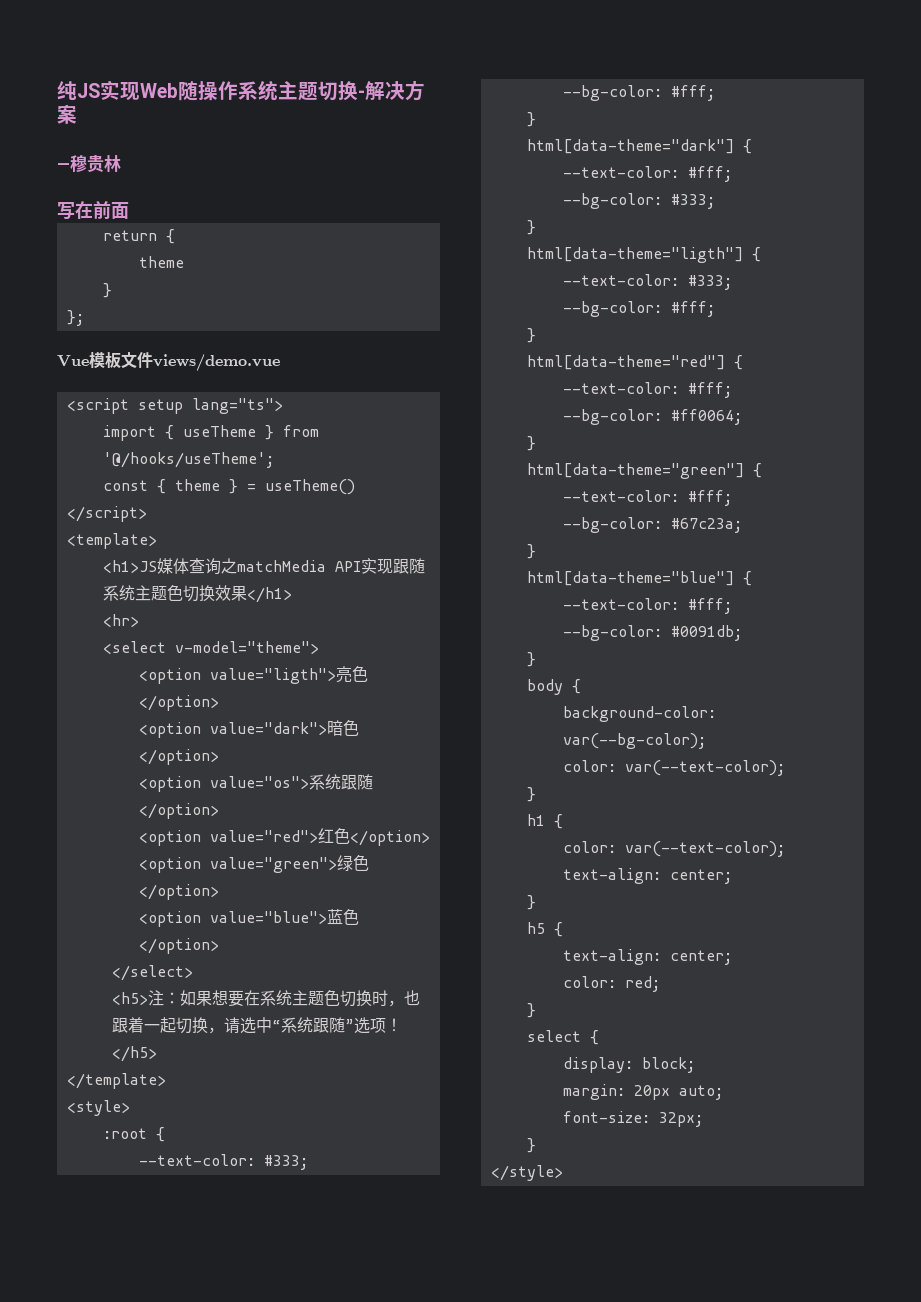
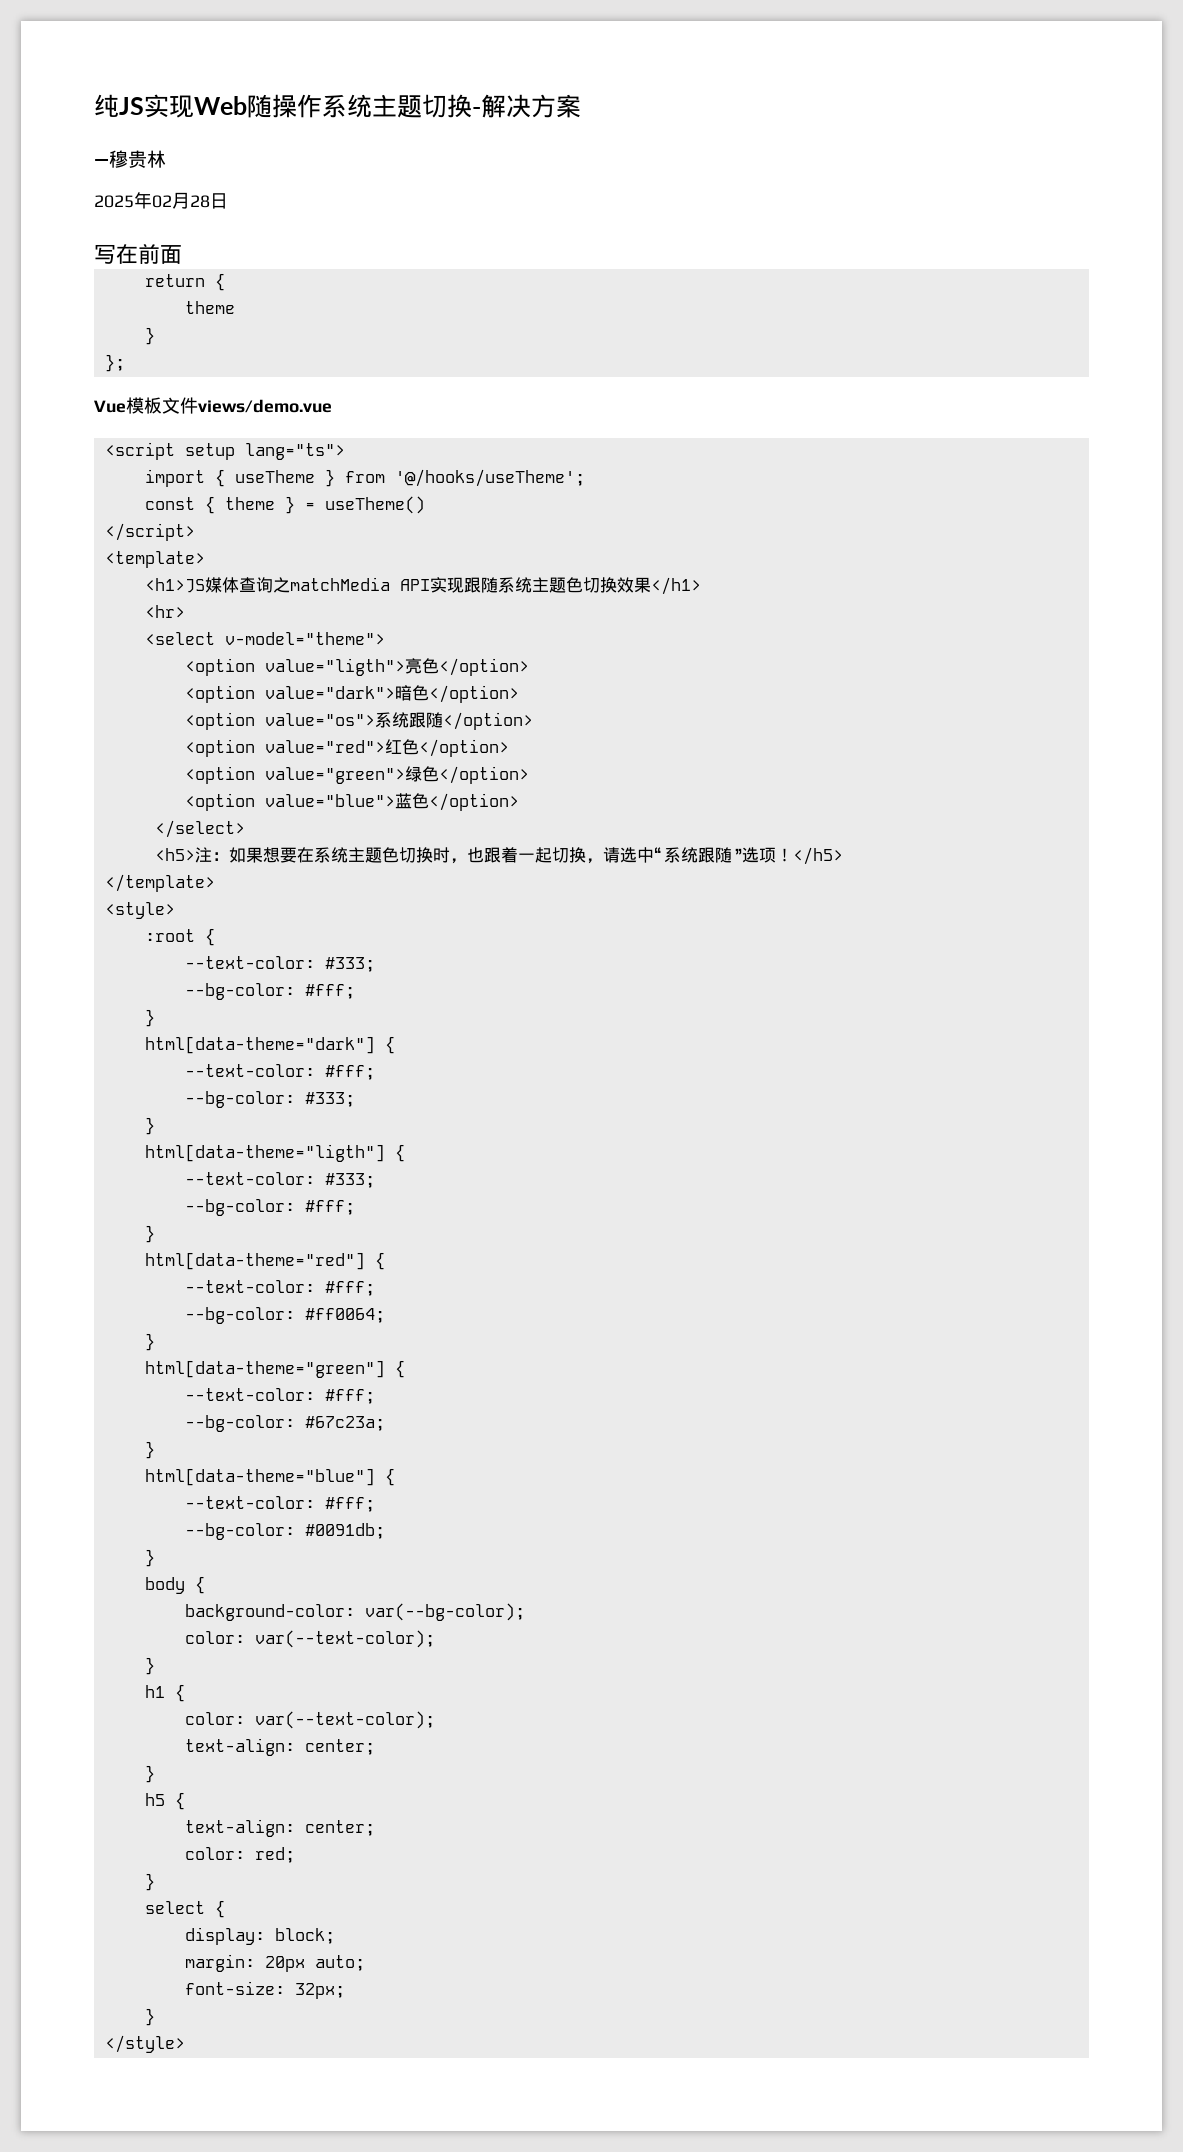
+ 2025年02月28日

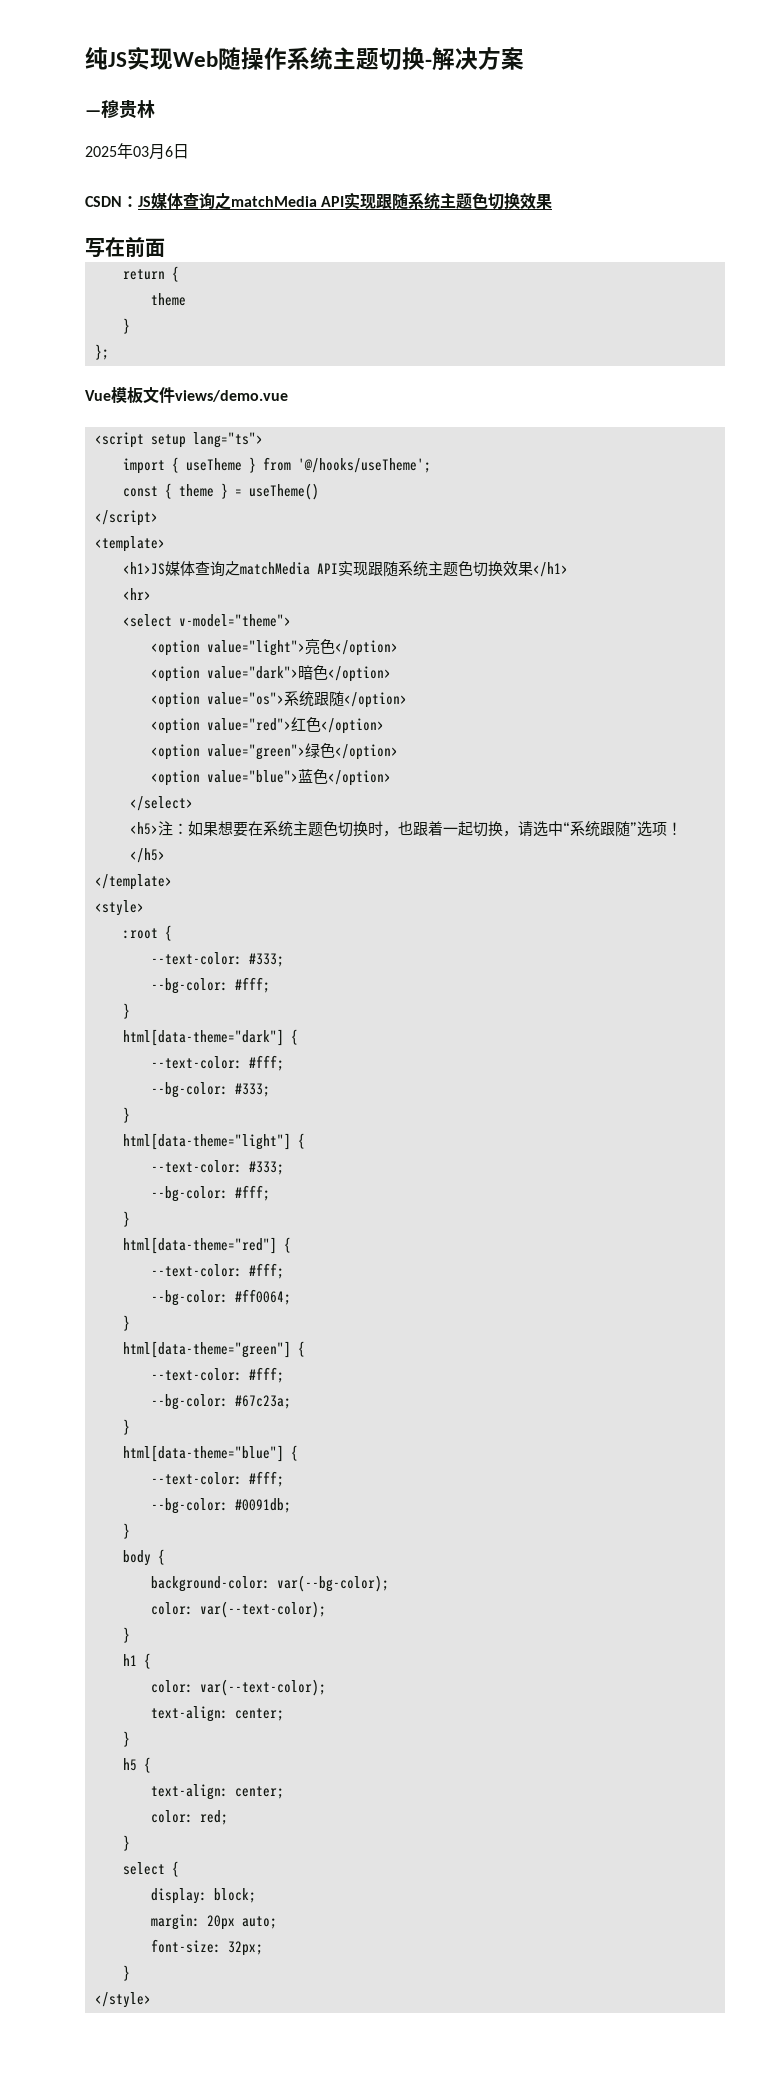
- 2025年02月28日
+ 2025年03月6日
+ CSDN：JS媒体查询之matchMedia API实现跟随系统主题色切换效果
- <option value="ligth">亮色</option>
+ <option value="light">亮色</option>
- html[data-theme="ligth"] {
+ html[data-theme="light"] {

